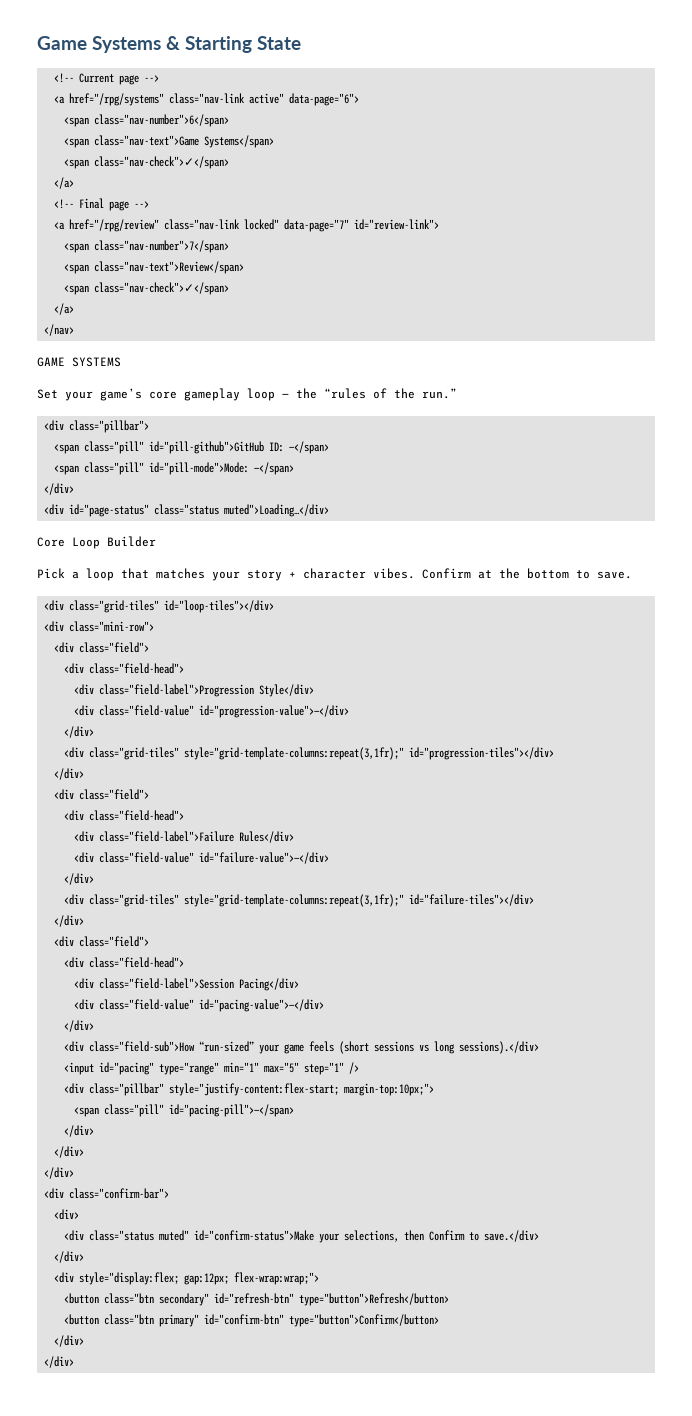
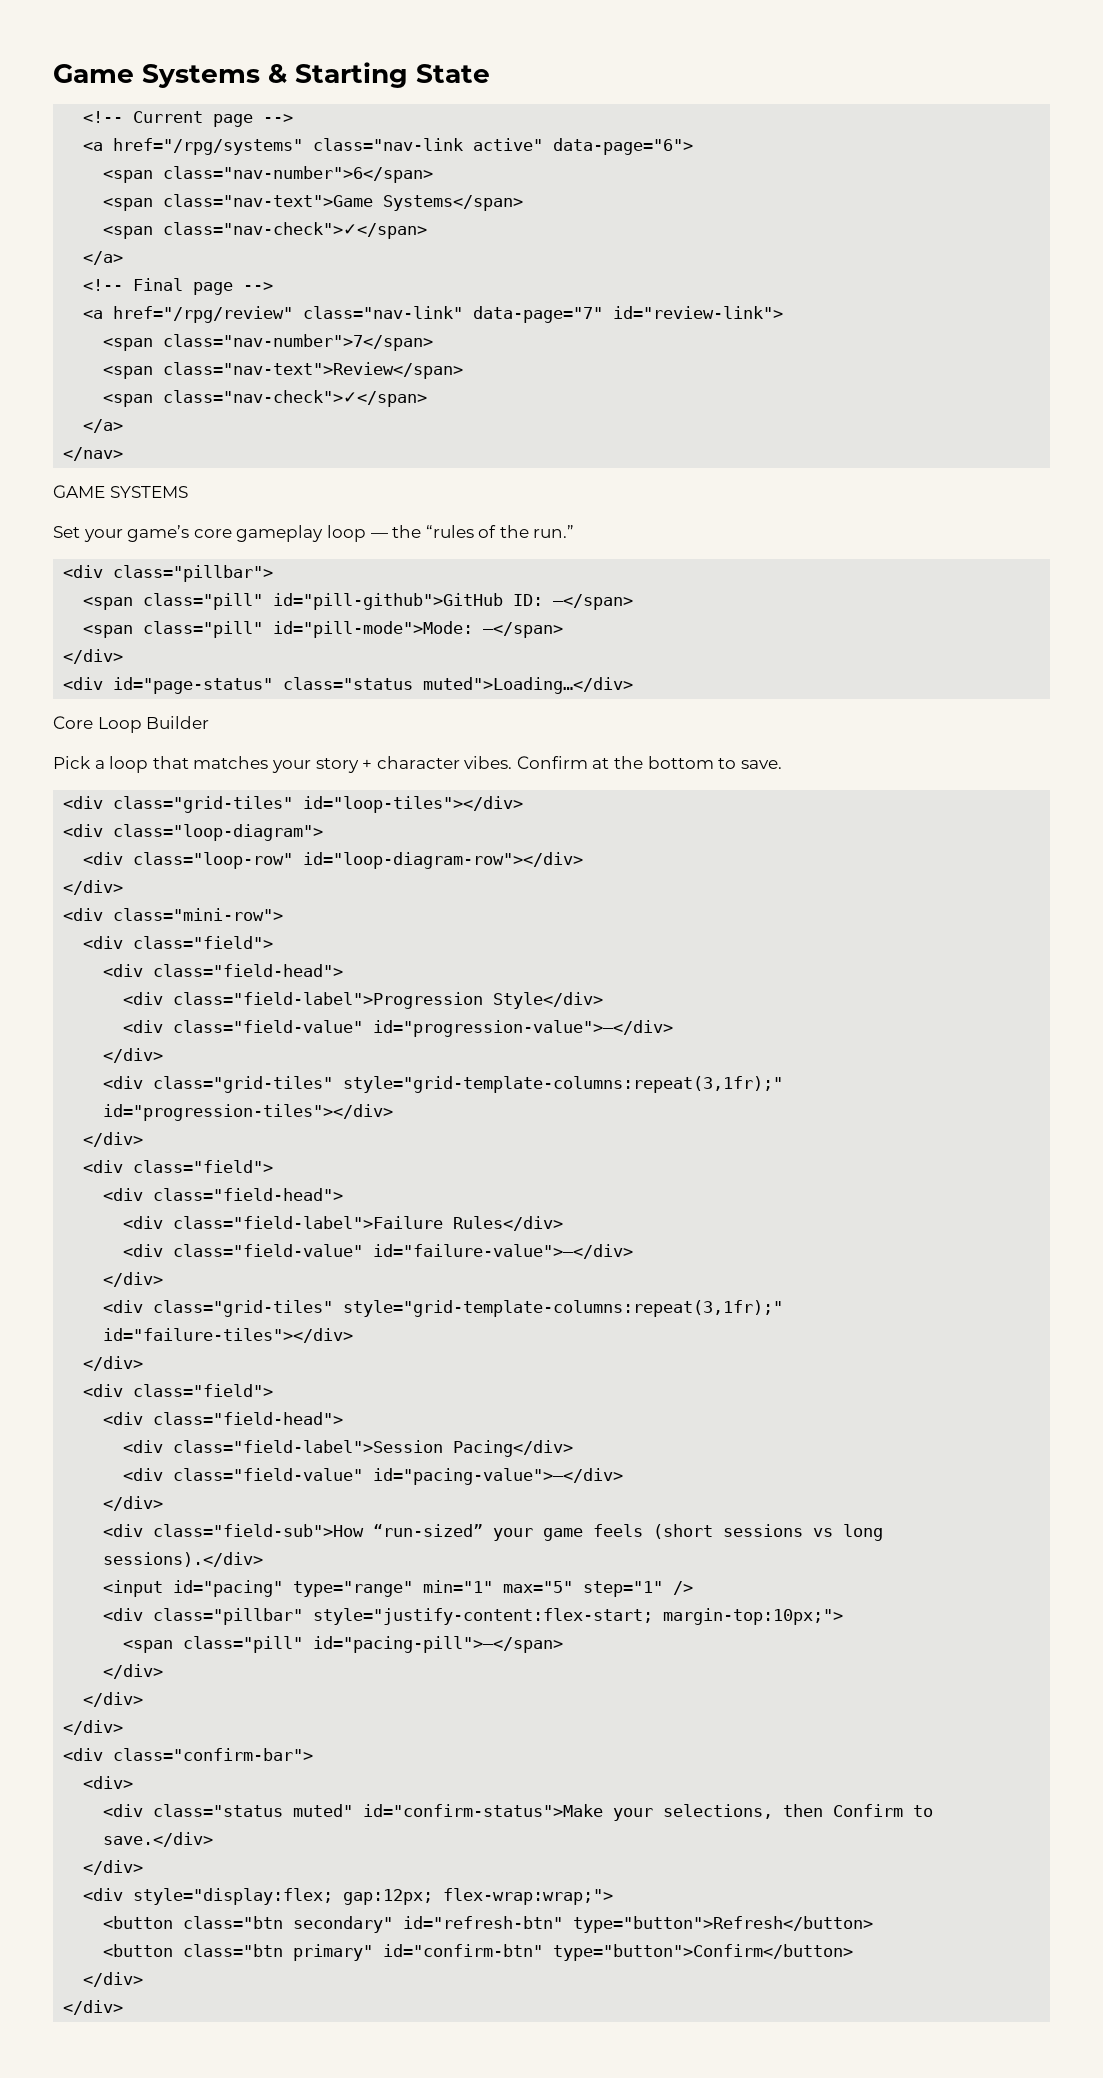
- <a href="/rpg/review" class="nav-link locked" data-page="7" id="review-link">
+ <a href="/rpg/review" class="nav-link" data-page="7" id="review-link">
+ <div class="loop-diagram">
+ <div class="loop-row" id="loop-diagram-row"></div>
+ </div>

